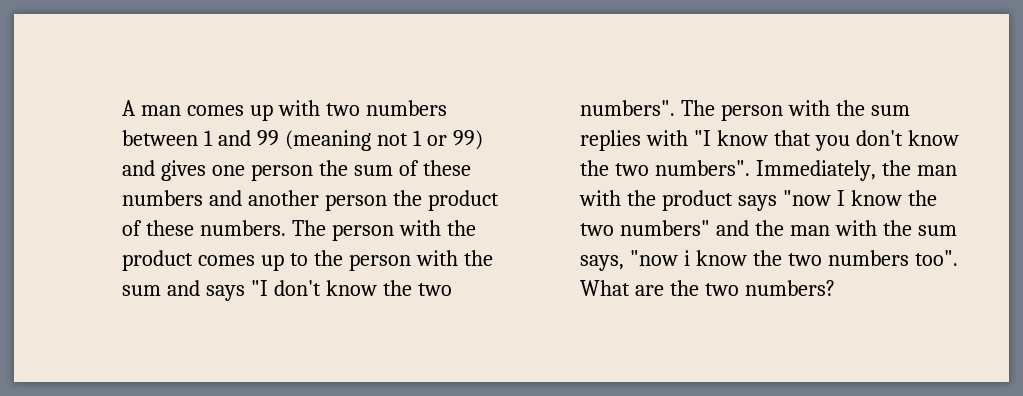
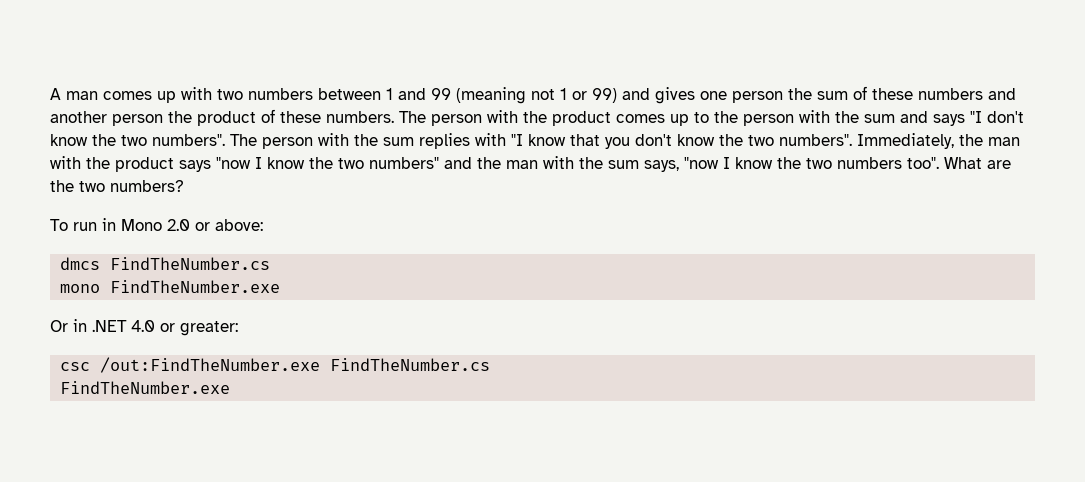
- Immediately, the man with the product says "now I know the two numbers" and the man with the sum says, "now i know the two numbers too".
+ Immediately, the man with the product says "now I know the two numbers" and the man with the sum says, "now I know the two numbers too".
+ To run in Mono 2.0 or above:
+ dmcs FindTheNumber.cs
+ mono FindTheNumber.exe
+ Or in .NET 4.0 or greater:
+ csc /out:FindTheNumber.exe FindTheNumber.cs
+ FindTheNumber.exe

